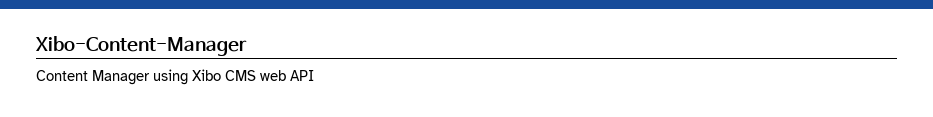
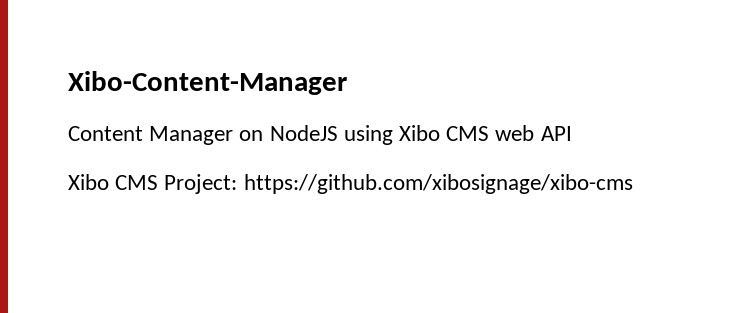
- Content Manager using Xibo CMS web API
+ Content Manager on NodeJS using Xibo CMS web API
+ Xibo CMS Project: https://github.com/xibosignage/xibo-cms

